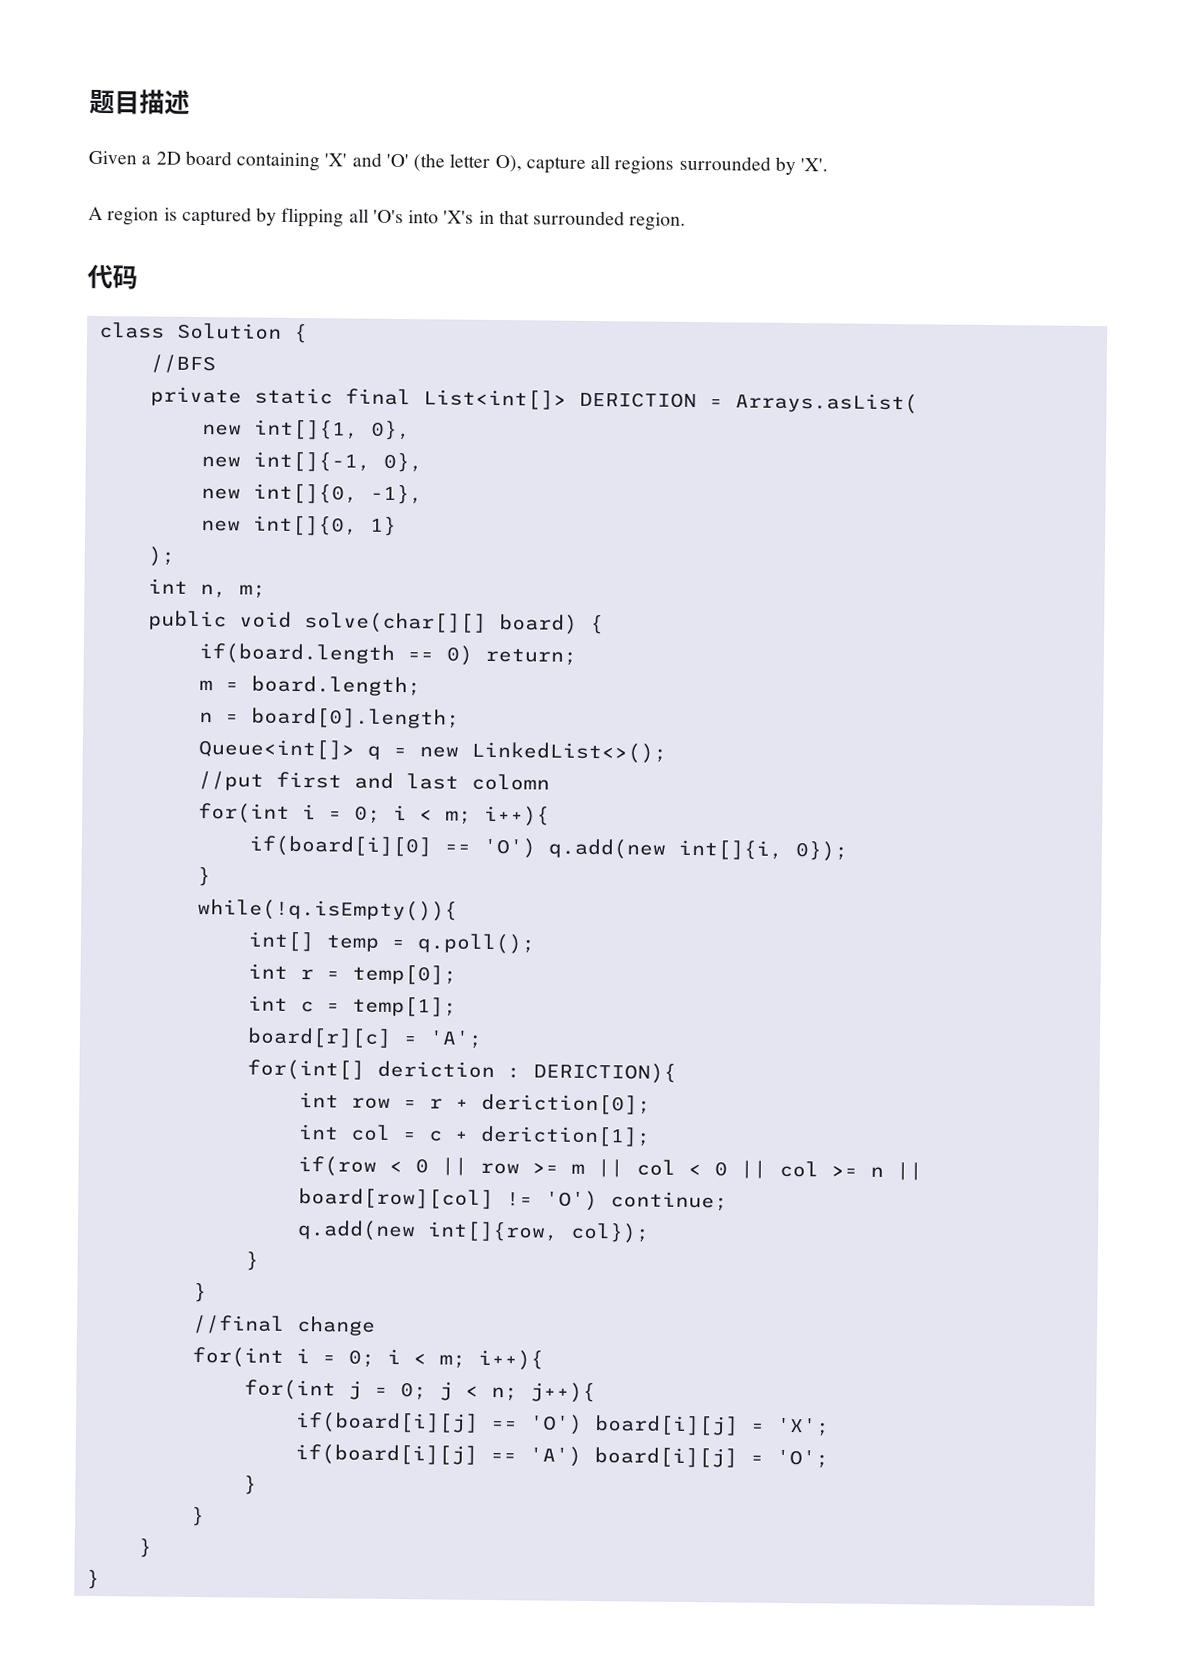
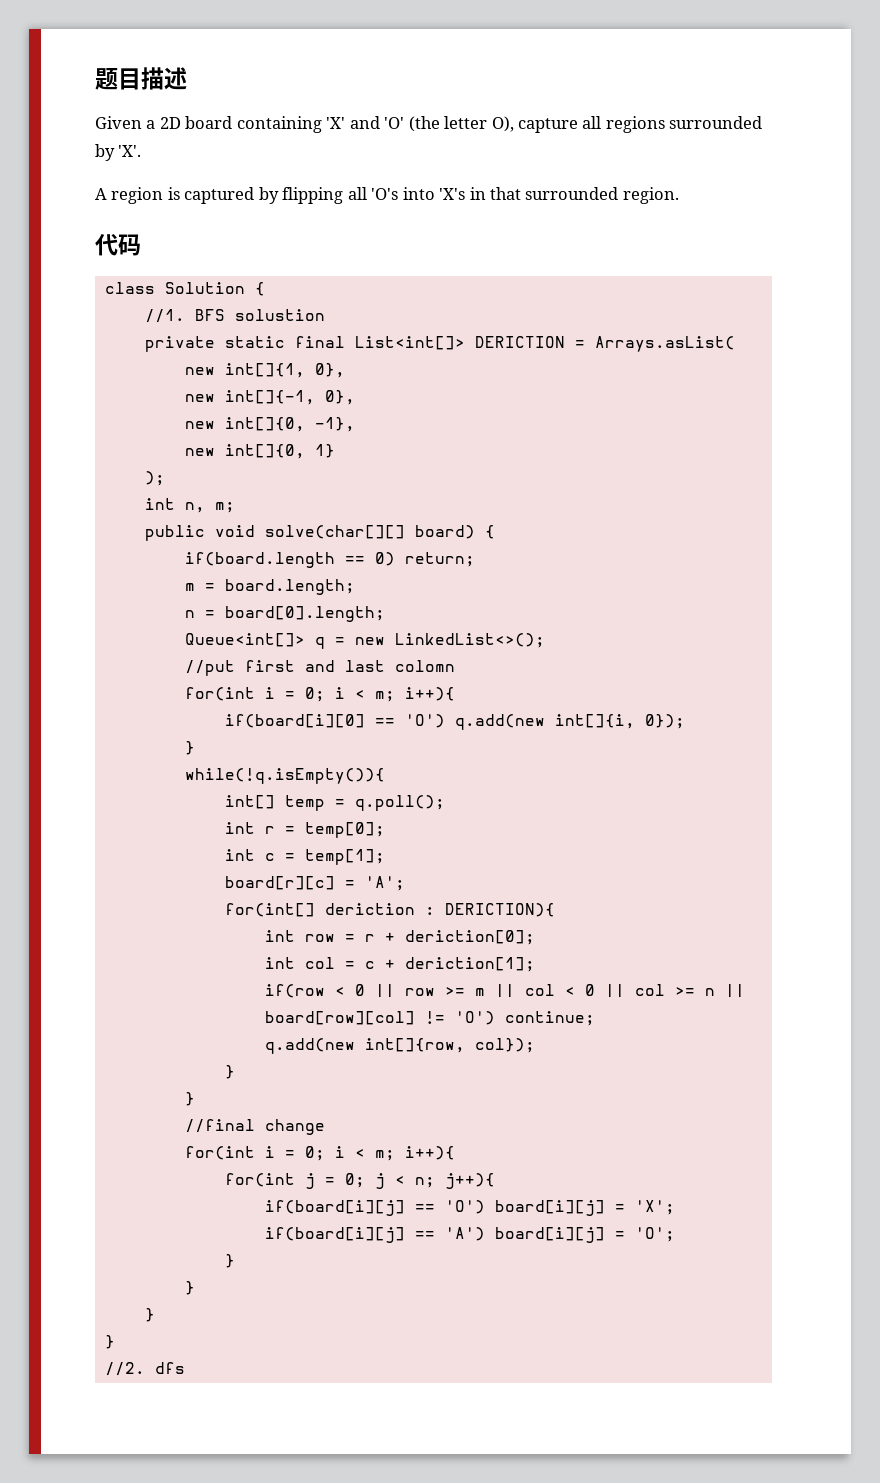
- //BFS
+ //1. BFS solustion
+ //2. dfs

